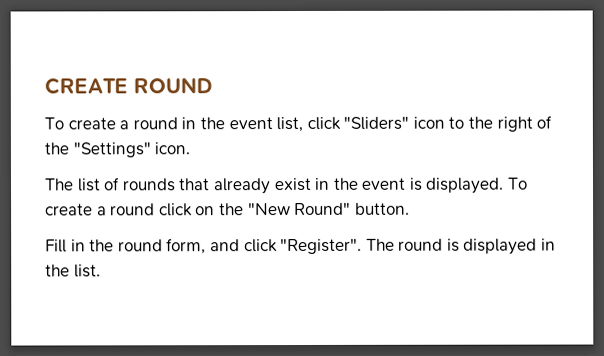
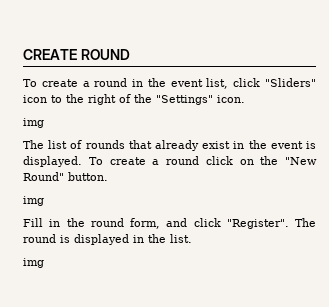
  To create a round in the event list, click "Sliders" icon to the right of the "Settings" icon.
+ img
  To create a round click on the "New Round" button.
+ img
  The round is displayed in the list.
+ img

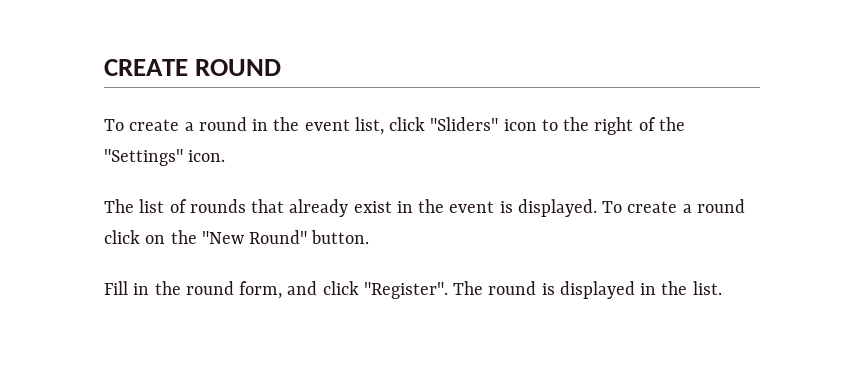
  To create a round in the event list, click "Sliders" icon to the right of the "Settings" icon.
- img
  To create a round click on the "New Round" button.
- img
  The round is displayed in the list.
- img

